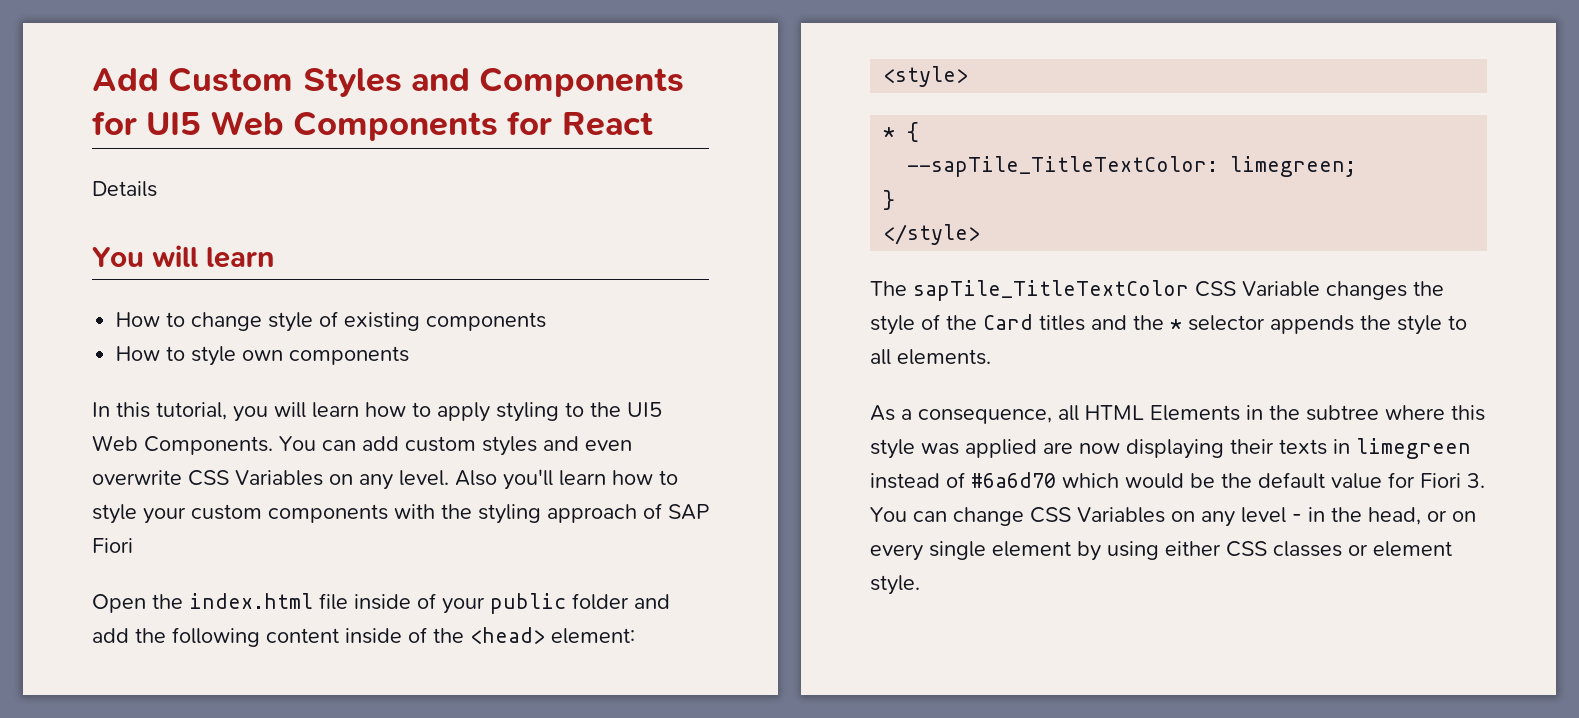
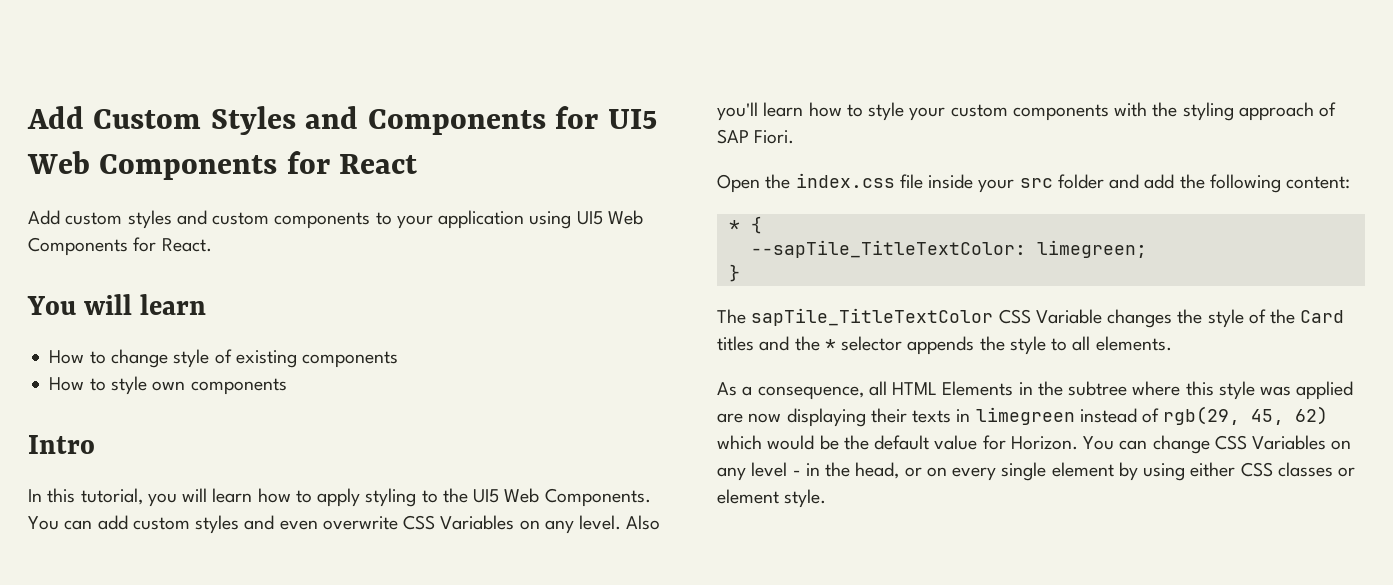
- Details
+ Add custom styles and custom components to your application using UI5 Web Components for React.
+ Intro
- Also you'll learn how to style your custom components with the styling approach of SAP Fiori
+ Also you'll learn how to style your custom components with the styling approach of SAP Fiori.
- Open the index.html file inside of your public folder and add the following content inside of the <head> element:
- <style>
+ Open the index.css file inside your src folder and add the following content:
- </style>
- As a consequence, all HTML Elements in the subtree where this style was applied are now displaying their texts in limegreen instead of #6a6d70 which would be the default value for Fiori 3. You can change CSS Variables on any level - in the head, or on every single element by using either CSS classes or element style.
+ As a consequence, all HTML Elements in the subtree where this style was applied are now displaying their texts in limegreen instead of rgb(29, 45, 62) which would be the default value for Horizon. You can change CSS Variables on any level - in the head, or on every single element by using either CSS classes or element style.

